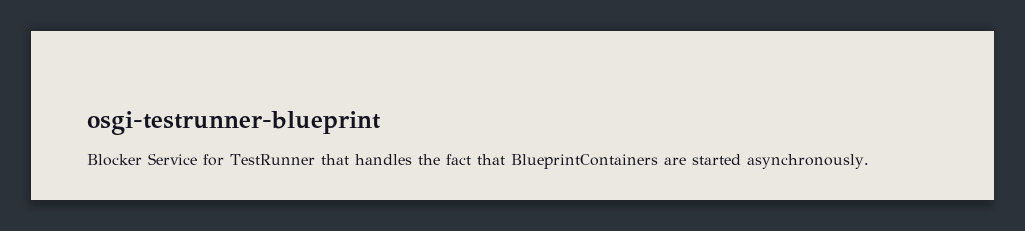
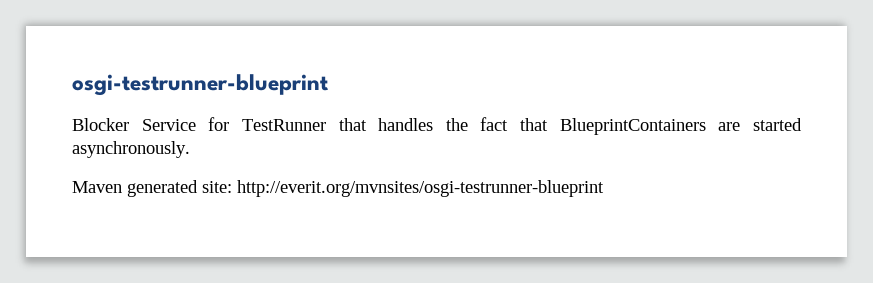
+ Maven generated site: http://everit.org/mvnsites/osgi-testrunner-blueprint

